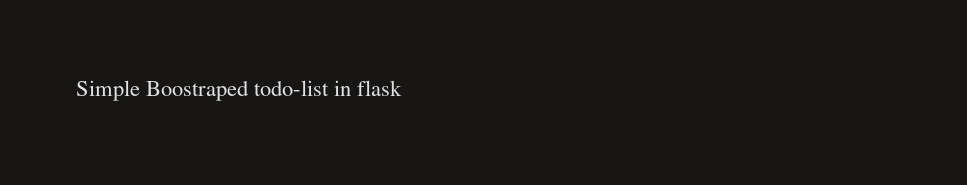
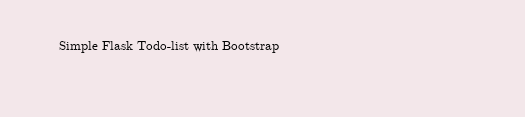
- Simple Boostraped todo-list in flask
+ Simple Flask Todo-list with Bootstrap

